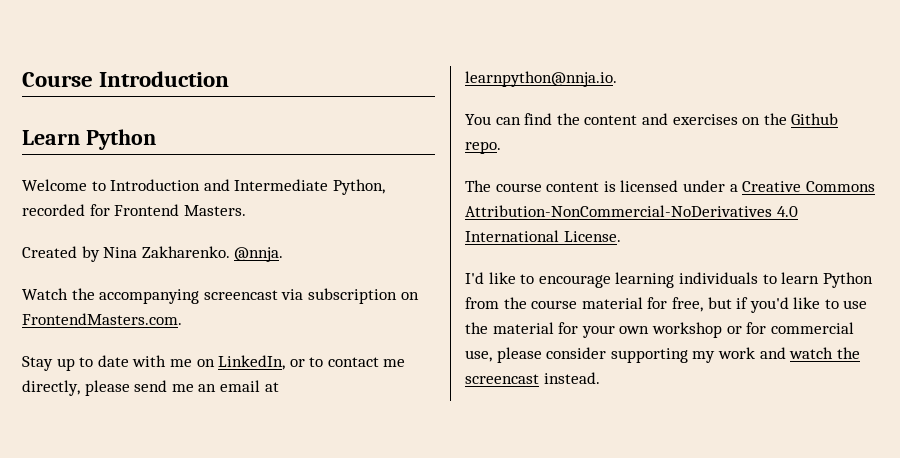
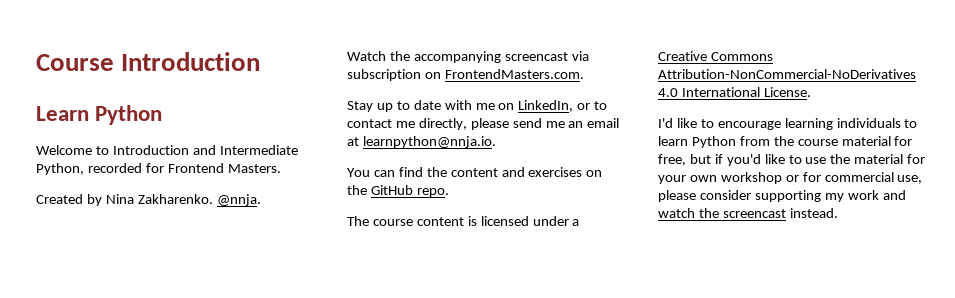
- You can find the content and exercises on the Github repo.
+ You can find the content and exercises on the GitHub repo.

